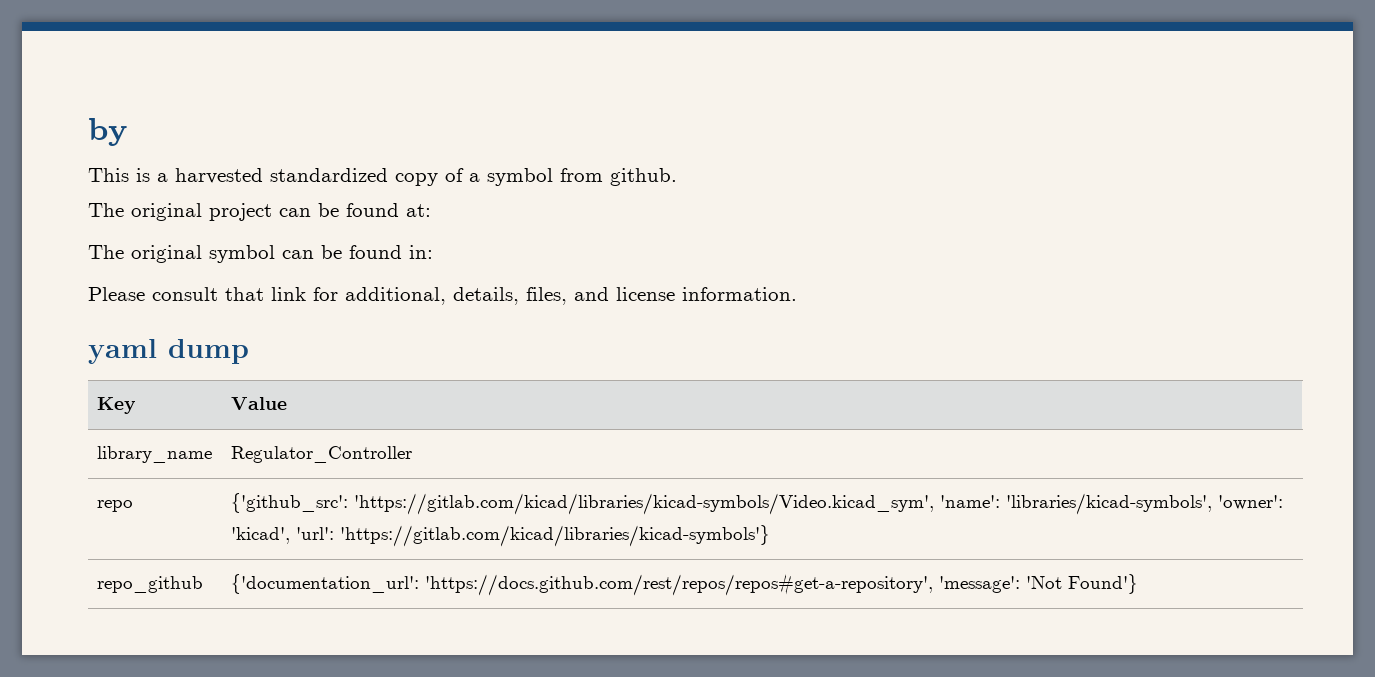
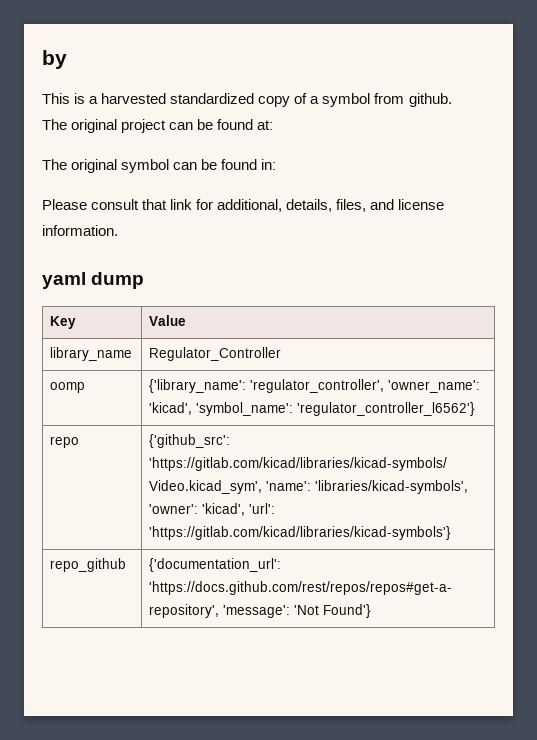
+ oomp | {'library_name': 'regulator_controller', 'owner_name': 'kicad', 'symbol_name': 'regulator_controller_l6562'}

